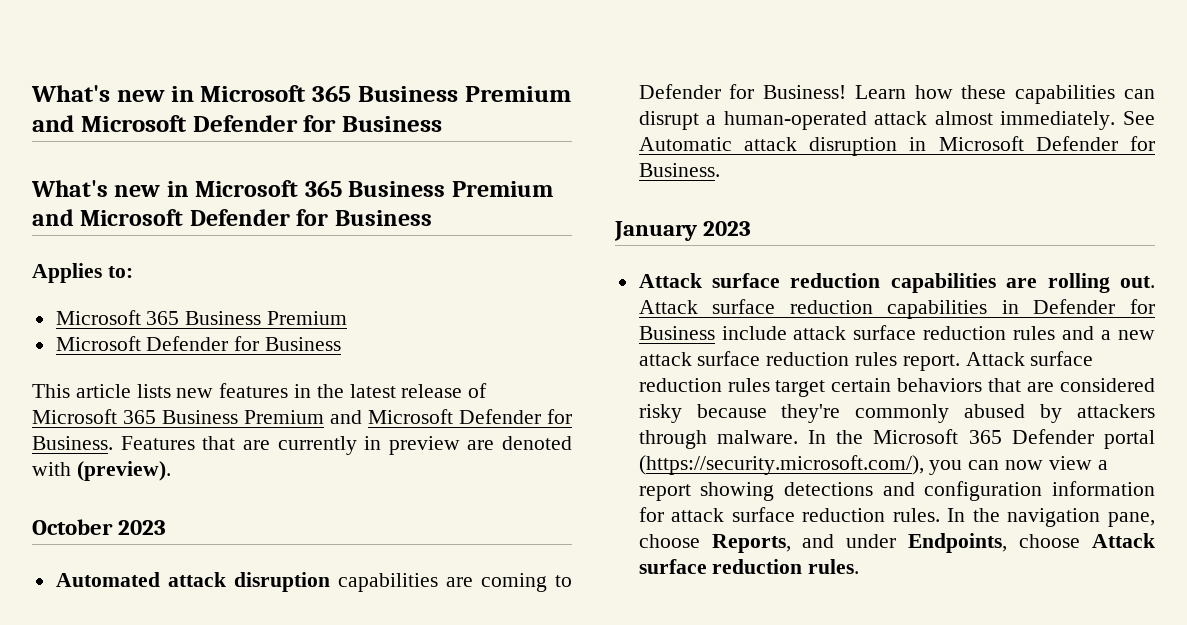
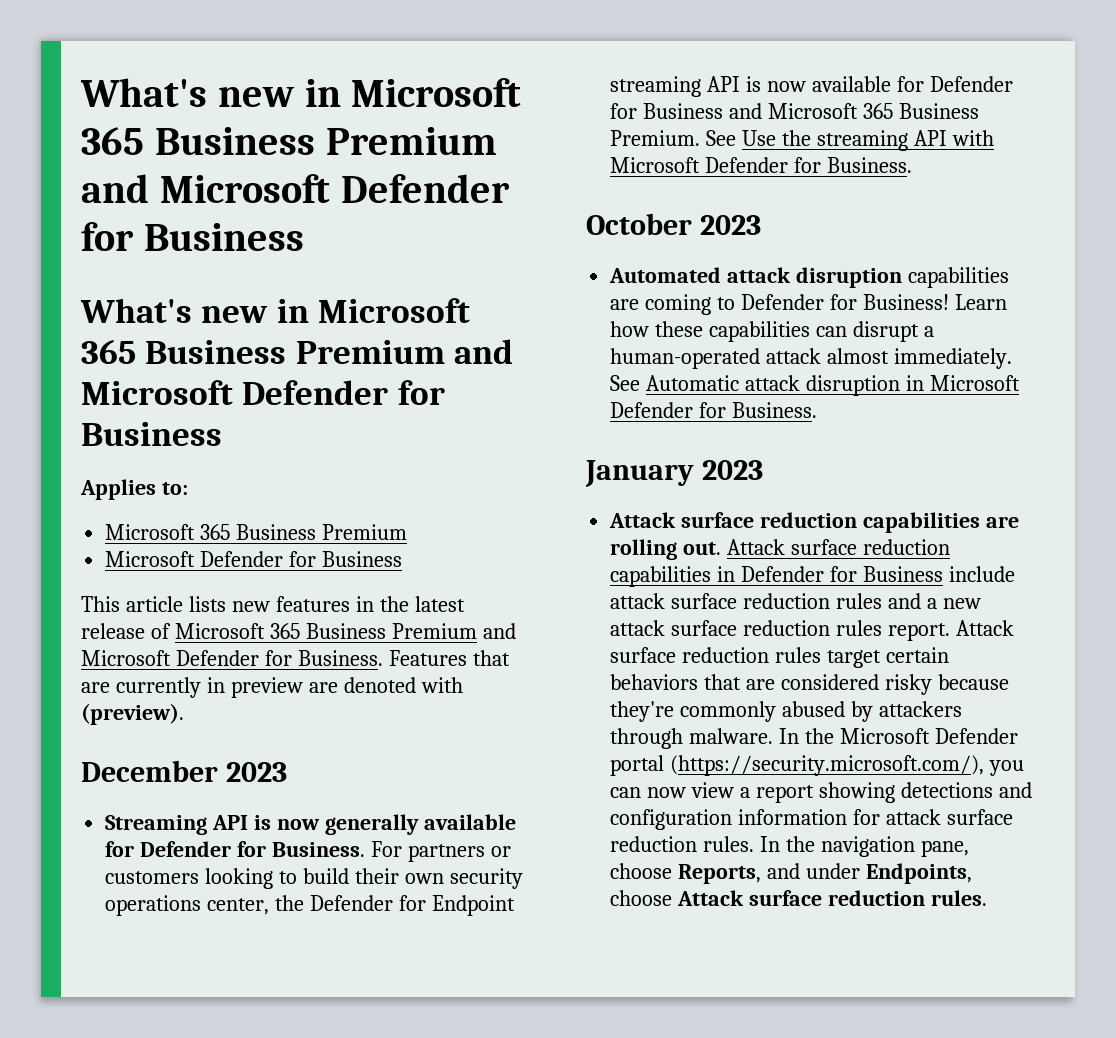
+ December 2023
+ Streaming API is now generally available for Defender for Business. For partners or customers looking to build their own security operations center, the Defender for Endpoint streaming API is now available for Defender for Business and Microsoft 365 Business Premium. See Use the streaming API with Microsoft Defender for Business.
- In the Microsoft 365 Defender portal (https://security.microsoft.com/), you can now view a report showing detections and configuration information for attack surface reduction rules.
+ In the Microsoft Defender portal (https://security.microsoft.com/), you can now view a report showing detections and configuration information for attack surface reduction rules.

